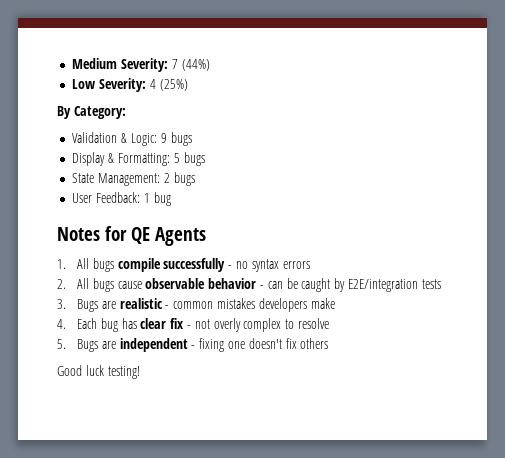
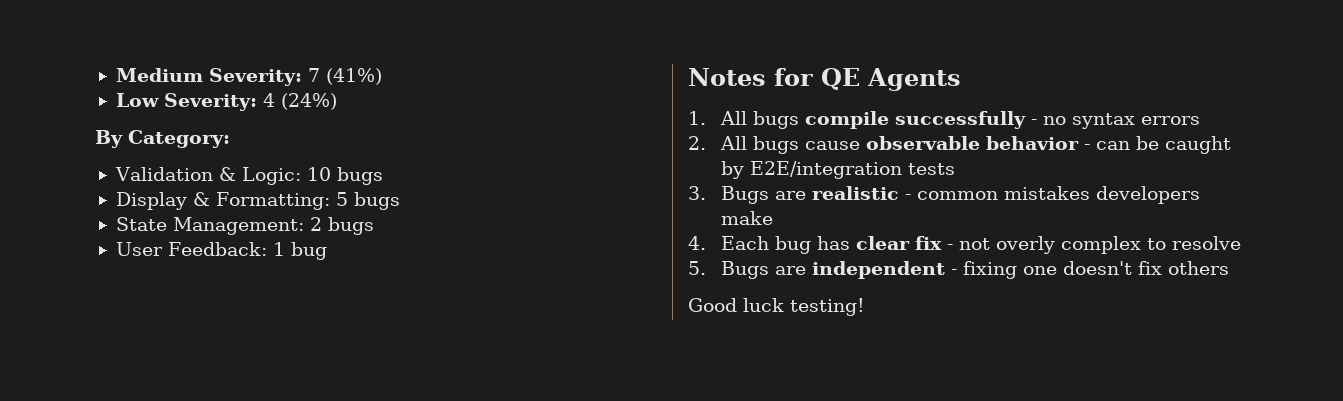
- Medium Severity: 7 (44%)
+ Medium Severity: 7 (41%)
- Low Severity: 4 (25%)
+ Low Severity: 4 (24%)
- Validation & Logic: 9 bugs
+ Validation & Logic: 10 bugs

